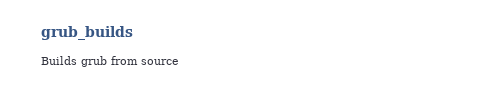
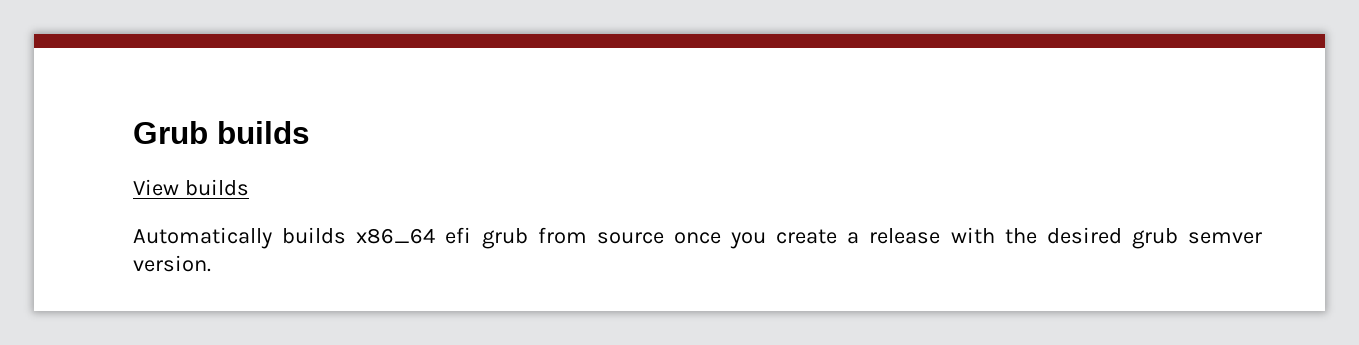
- grub_builds
- Builds grub from source
+ Grub builds
+ View builds
+ Automatically builds x86_64 efi grub from source once you create a release with the desired grub semver version.

